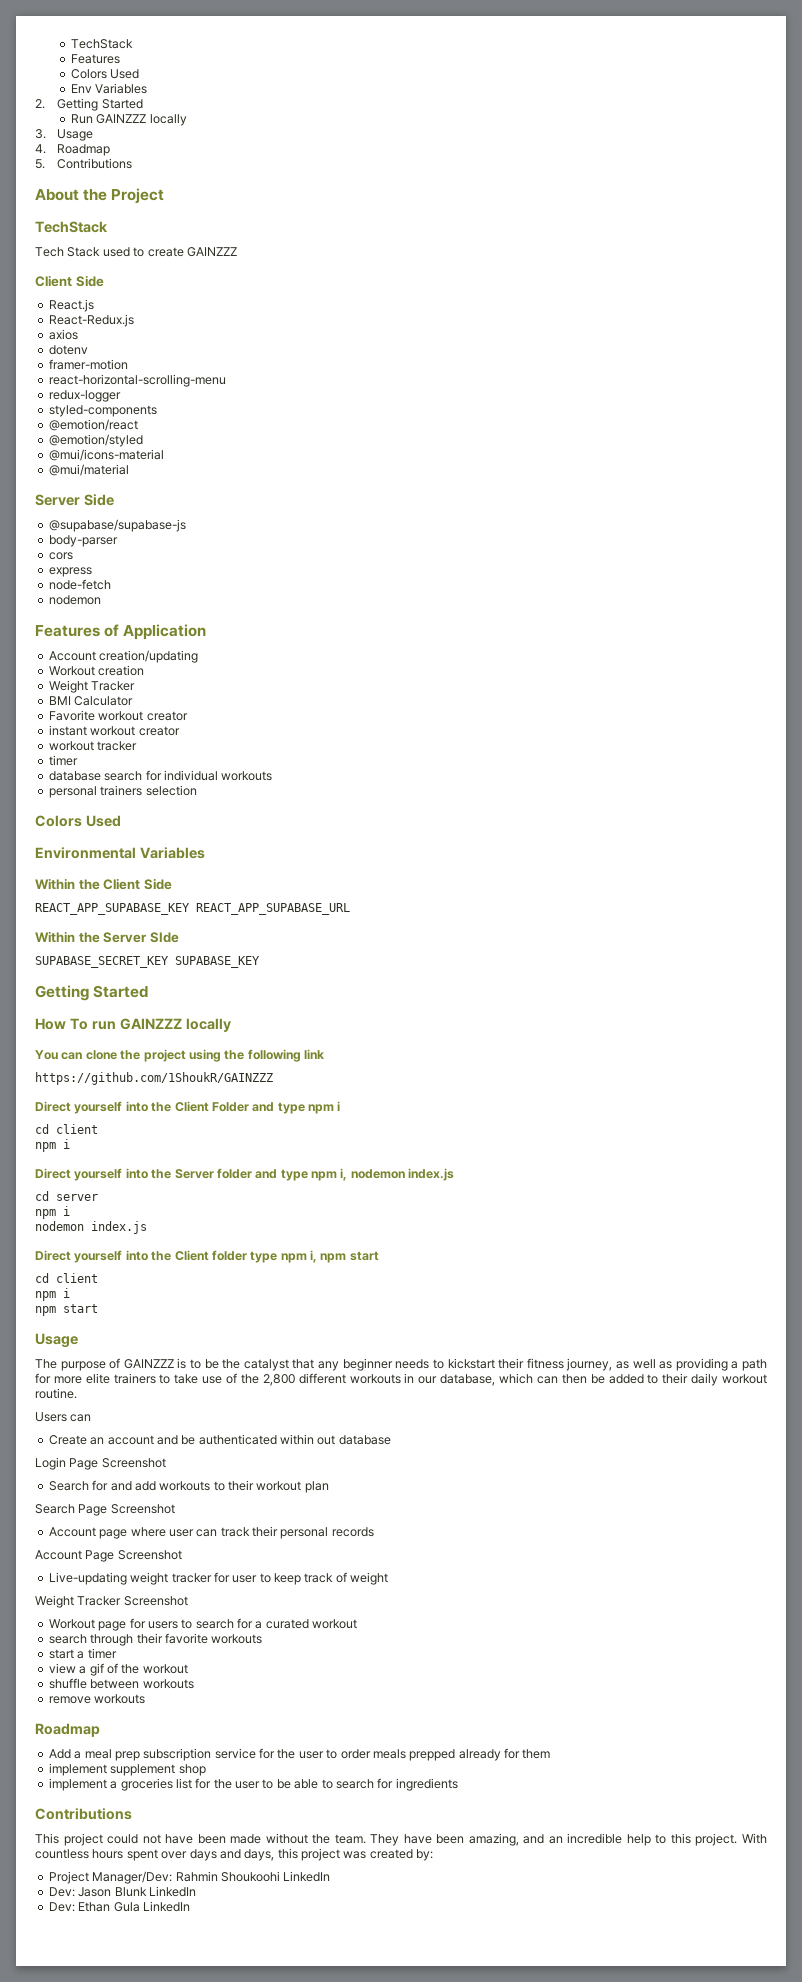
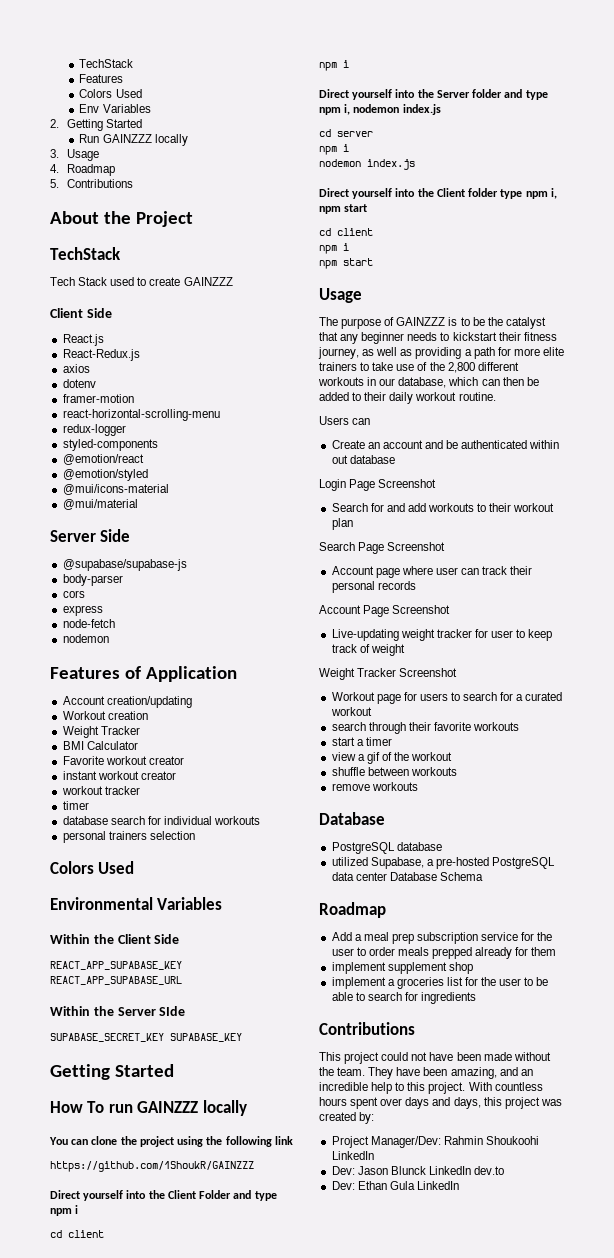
  remove workouts
+ Database
+ PostgreSQL database
+ utilized Supabase, a pre-hosted PostgreSQL data center Database Schema
- Dev: Jason Blunk LinkedIn
+ Dev: Jason Blunck LinkedIn dev.to

